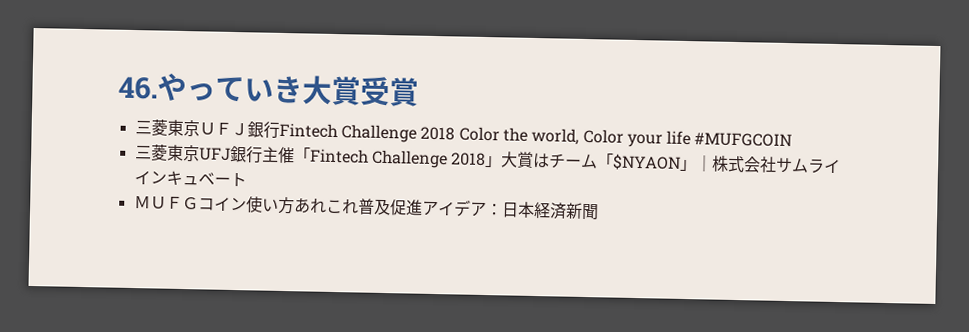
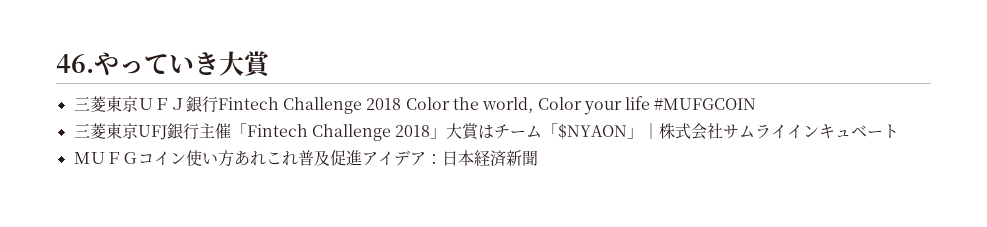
- 46.やっていき大賞受賞
+ 46.やっていき大賞

